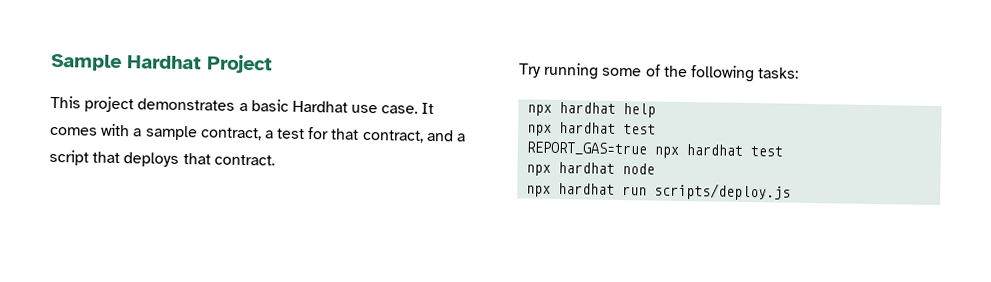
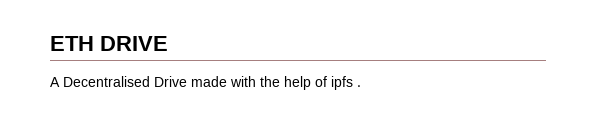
- Sample Hardhat Project
- This project demonstrates a basic Hardhat use case. It comes with a sample contract, a test for that contract, and a script that deploys that contract.
- Try running some of the following tasks:
- npx hardhat help
- npx hardhat test
- REPORT_GAS=true npx hardhat test
- npx hardhat node
- npx hardhat run scripts/deploy.js
+ ETH DRIVE
+ A Decentralised Drive made with the help of ipfs .

